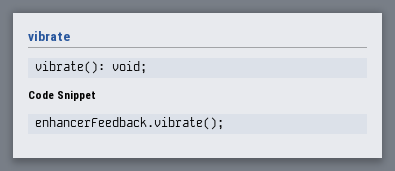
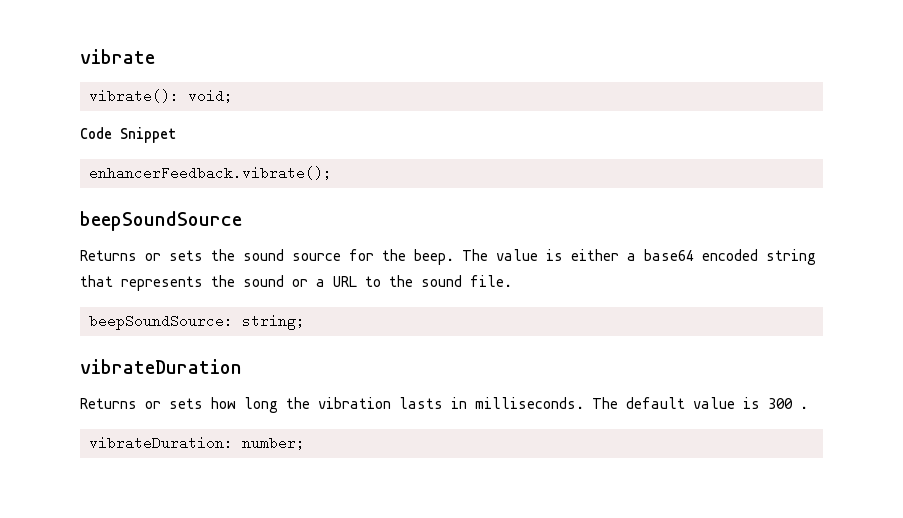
+ beepSoundSource
+ Returns or sets the sound source for the beep. The value is either a base64 encoded string that represents the sound or a URL to the sound file.
+ beepSoundSource: string;
+ vibrateDuration
+ Returns or sets how long the vibration lasts in milliseconds. The default value is 300 .
+ vibrateDuration: number;

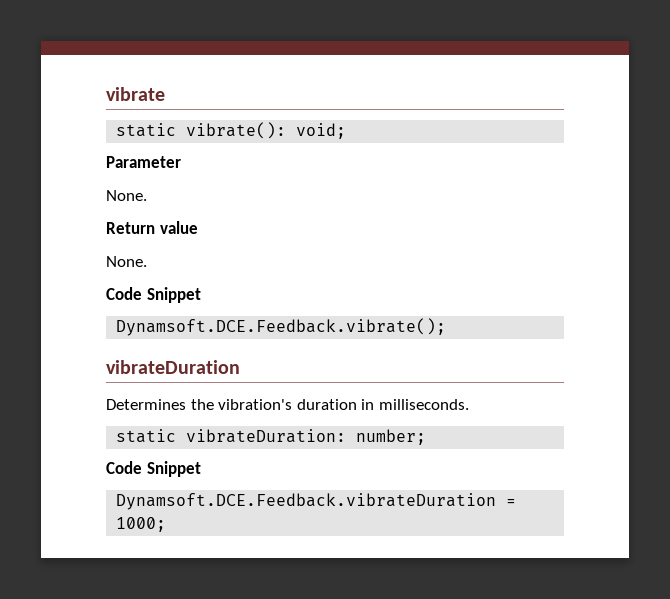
- vibrate(): void;
+ static vibrate(): void;
+ Parameter
+ None.
+ Return value
+ None.
  Code Snippet
- enhancerFeedback.vibrate();
- beepSoundSource
- Returns or sets the sound source for the beep. The value is either a base64 encoded string that represents the sound or a URL to the sound file.
- beepSoundSource: string;
+ Dynamsoft.DCE.Feedback.vibrate();
  vibrateDuration
- Returns or sets how long the vibration lasts in milliseconds. The default value is 300 .
- vibrateDuration: number;
+ Determines the vibration's duration in milliseconds.
+ static vibrateDuration: number;
+ Code Snippet
+ Dynamsoft.DCE.Feedback.vibrateDuration = 1000;

